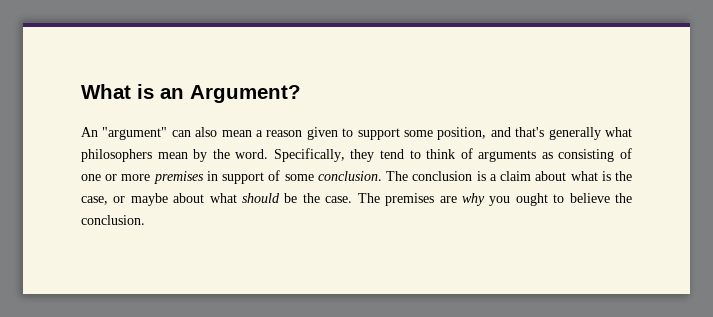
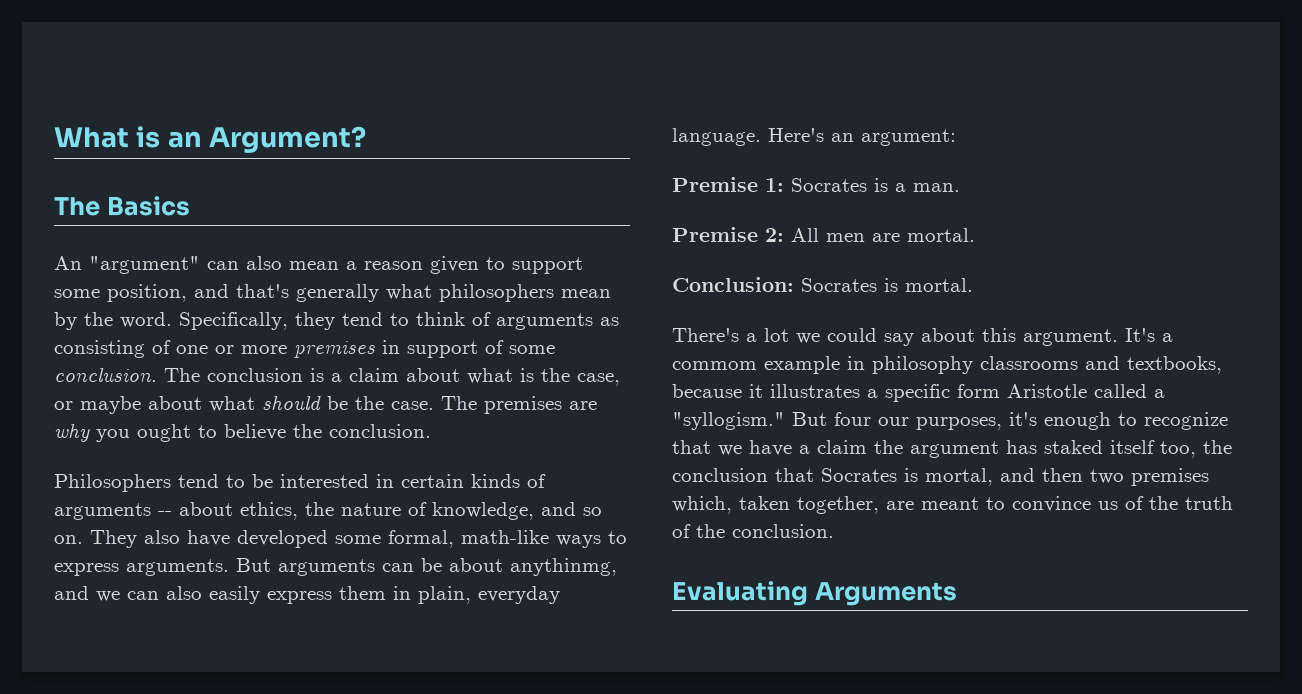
+ The Basics
+ Philosophers tend to be interested in certain kinds of arguments -- about ethics, the nature of knowledge, and so on. They also have developed some formal, math-like ways to express arguments. But arguments can be about anythinmg, and we can also easily express them in plain, everyday language. Here's an argument:
+ Premise 1: Socrates is a man.
+ Premise 2: All men are mortal.
+ Conclusion: Socrates is mortal.
+ There's a lot we could say about this argument. It's a commom example in philosophy classrooms and textbooks, because it illustrates a specific form Aristotle called a "syllogism." But four our purposes, it's enough to recognize that we have a claim the argument has staked itself too, the conclusion that Socrates is mortal, and then two premises which, taken together, are meant to convince us of the truth of the conclusion.
+ Evaluating Arguments

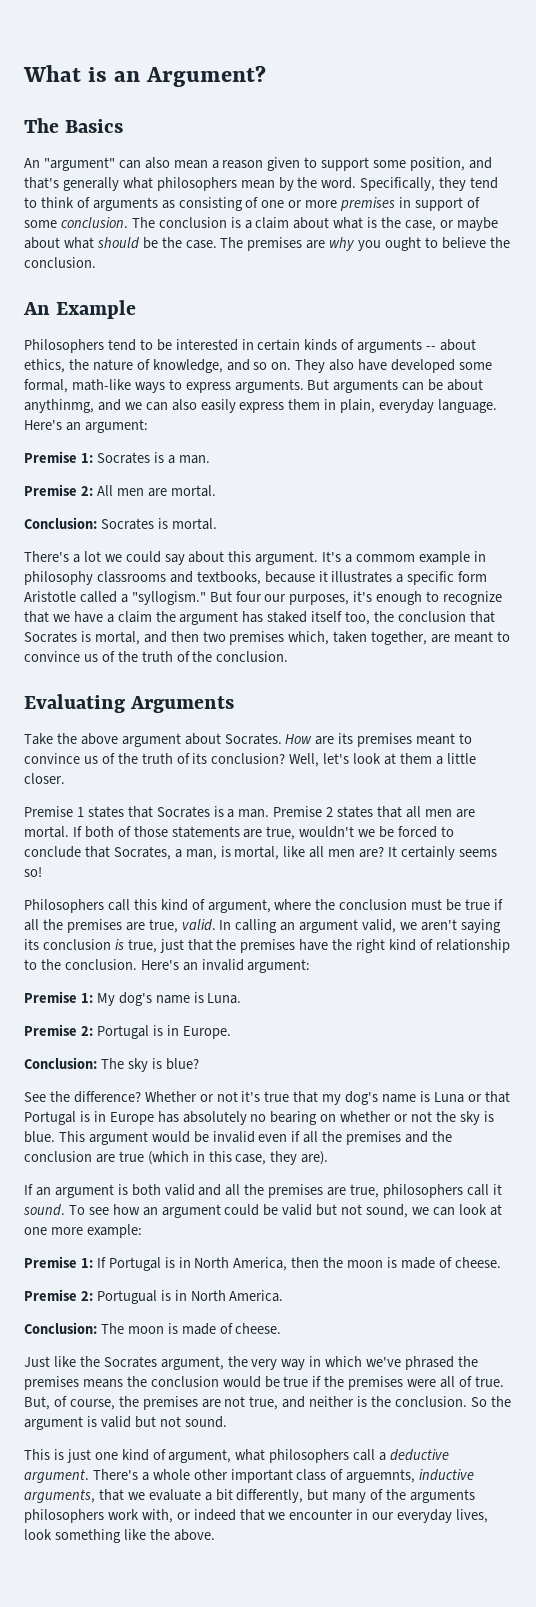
+ An Example
+ Take the above argument about Socrates. How are its premises meant to convince us of the truth of its conclusion? Well, let's look at them a little closer.
+ Premise 1 states that Socrates is a man. Premise 2 states that all men are mortal. If both of those statements are true, wouldn't we be forced to conclude that Socrates, a man, is mortal, like all men are? It certainly seems so!
+ Philosophers call this kind of argument, where the conclusion must be true if all the premises are true, valid. In calling an argument valid, we aren't saying its conclusion is true, just that the premises have the right kind of relationship to the conclusion. Here's an invalid argument:
+ Premise 1: My dog's name is Luna.
+ Premise 2: Portugal is in Europe.
+ Conclusion: The sky is blue?
+ See the difference? Whether or not it's true that my dog's name is Luna or that Portugal is in Europe has absolutely no bearing on whether or not the sky is blue. This argument would be invalid even if all the premises and the conclusion are true (which in this case, they are).
+ If an argument is both valid and all the premises are true, philosophers call it sound. To see how an argument could be valid but not sound, we can look at one more example:
+ Premise 1: If Portugal is in North America, then the moon is made of cheese.
+ Premise 2: Portugual is in North America.
+ Conclusion: The moon is made of cheese.
+ Just like the Socrates argument, the very way in which we've phrased the premises means the conclusion would be true if the premises were all of true. But, of course, the premises are not true, and neither is the conclusion. So the argument is valid but not sound.
+ This is just one kind of argument, what philosophers call a deductive argument. There's a whole other important class of arguemnts, inductive arguments, that we evaluate a bit differently, but many of the arguments philosophers work with, or indeed that we encounter in our everyday lives, look something like the above.

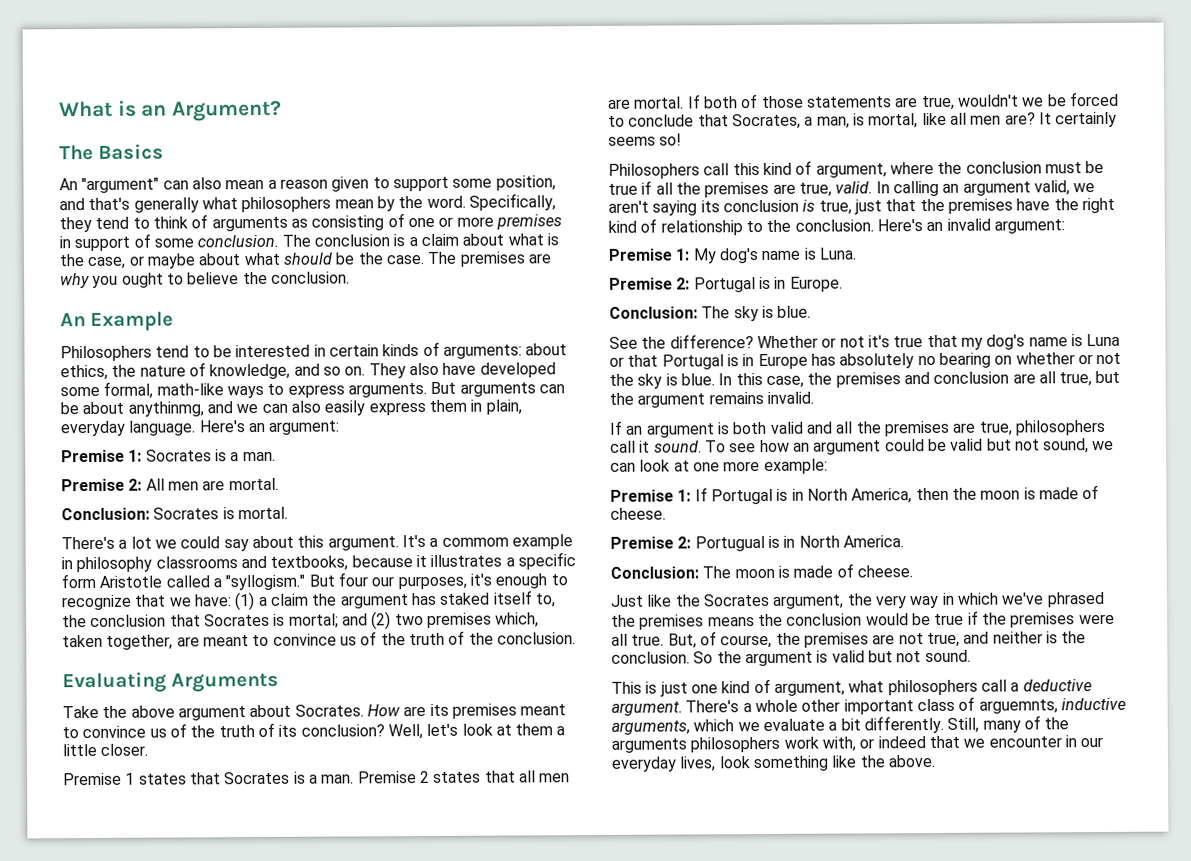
- Philosophers tend to be interested in certain kinds of arguments -- about ethics, the nature of knowledge, and so on.
+ Philosophers tend to be interested in certain kinds of arguments: about ethics, the nature of knowledge, and so on.
- But four our purposes, it's enough to recognize that we have a claim the argument has staked itself too, the conclusion that Socrates is mortal, and then two premises which, taken together, are meant to convince us of the truth of the conclusion.
+ But four our purposes, it's enough to recognize that we have: (1) a claim the argument has staked itself to, the conclusion that Socrates is mortal; and (2) two premises which, taken together, are meant to convince us of the truth of the conclusion.
- Conclusion: The sky is blue?
+ Conclusion: The sky is blue.
- This argument would be invalid even if all the premises and the conclusion are true (which in this case, they are).
+ In this case, the premises and conclusion are all true, but the argument remains invalid.
- Just like the Socrates argument, the very way in which we've phrased the premises means the conclusion would be true if the premises were all of true.
+ Just like the Socrates argument, the very way in which we've phrased the premises means the conclusion would be true if the premises were all true.
- There's a whole other important class of arguemnts, inductive arguments, that we evaluate a bit differently, but many of the arguments philosophers work with, or indeed that we encounter in our everyday lives, look something like the above.
+ There's a whole other important class of arguemnts, inductive arguments, which we evaluate a bit differently. Still, many of the arguments philosophers work with, or indeed that we encounter in our everyday lives, look something like the above.

